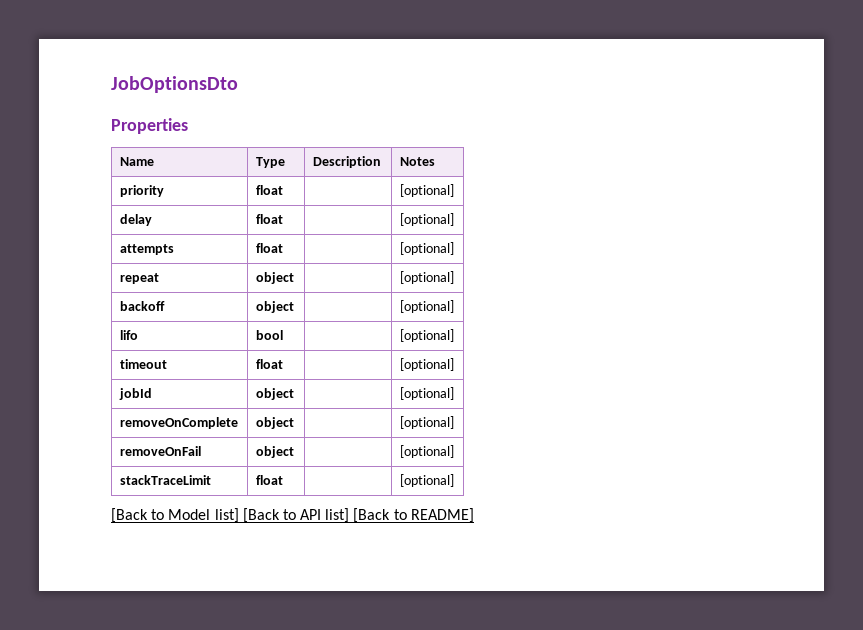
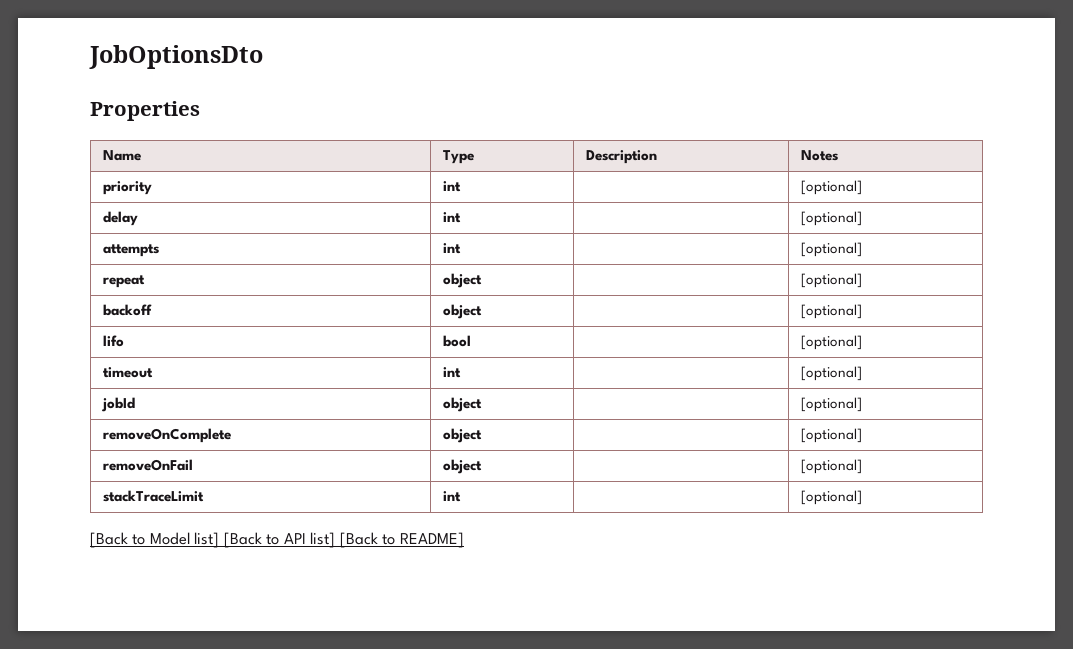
- priority | float | | [optional]
+ priority | int | | [optional]
- delay | float | | [optional]
+ delay | int | | [optional]
- attempts | float | | [optional]
+ attempts | int | | [optional]
- timeout | float | | [optional]
+ timeout | int | | [optional]
- stackTraceLimit | float | | [optional]
+ stackTraceLimit | int | | [optional]

